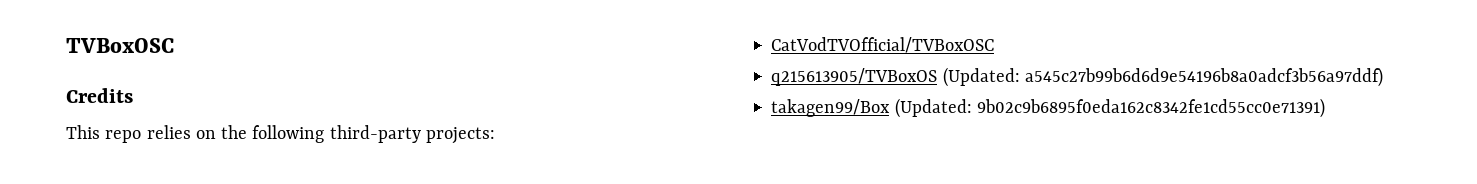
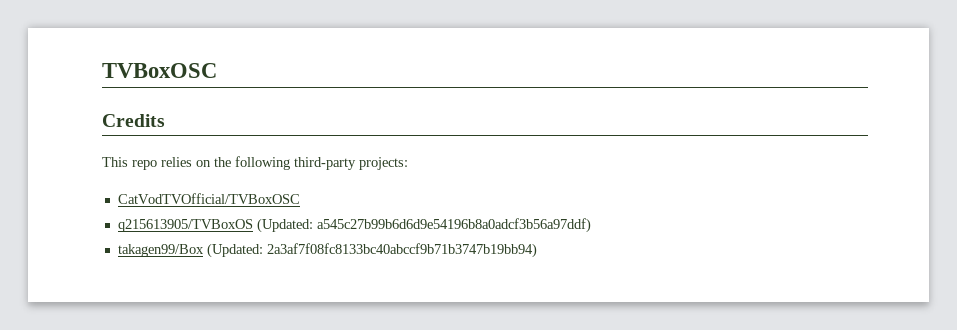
- takagen99/Box (Updated: 9b02c9b6895f0eda162c8342fe1cd55cc0e71391)
+ takagen99/Box (Updated: 2a3af7f08fc8133bc40abccf9b71b3747b19bb94)

